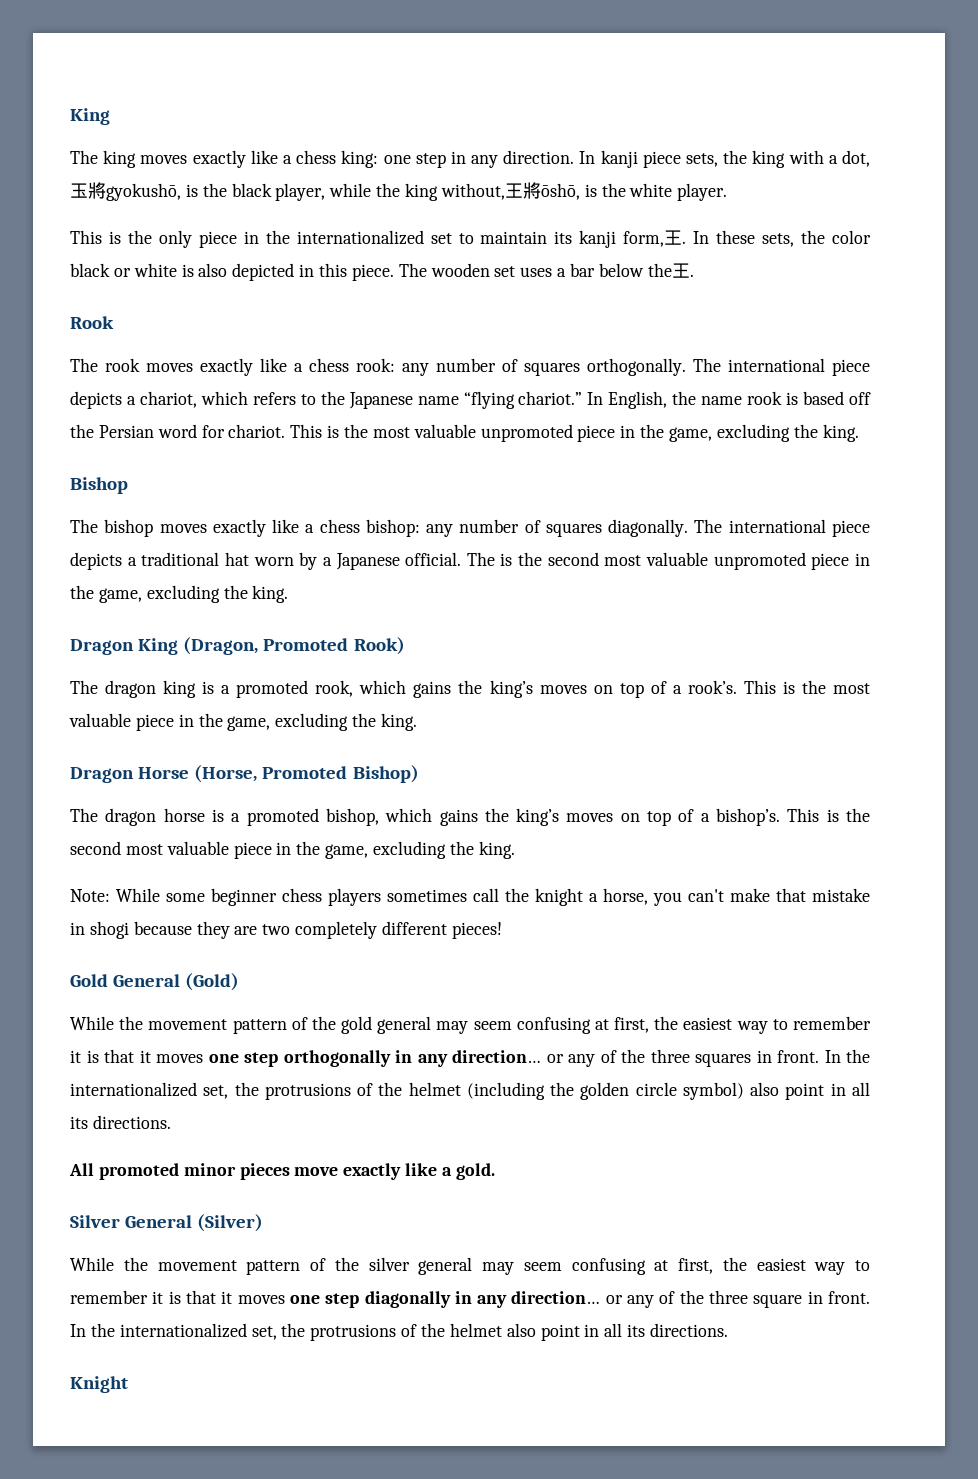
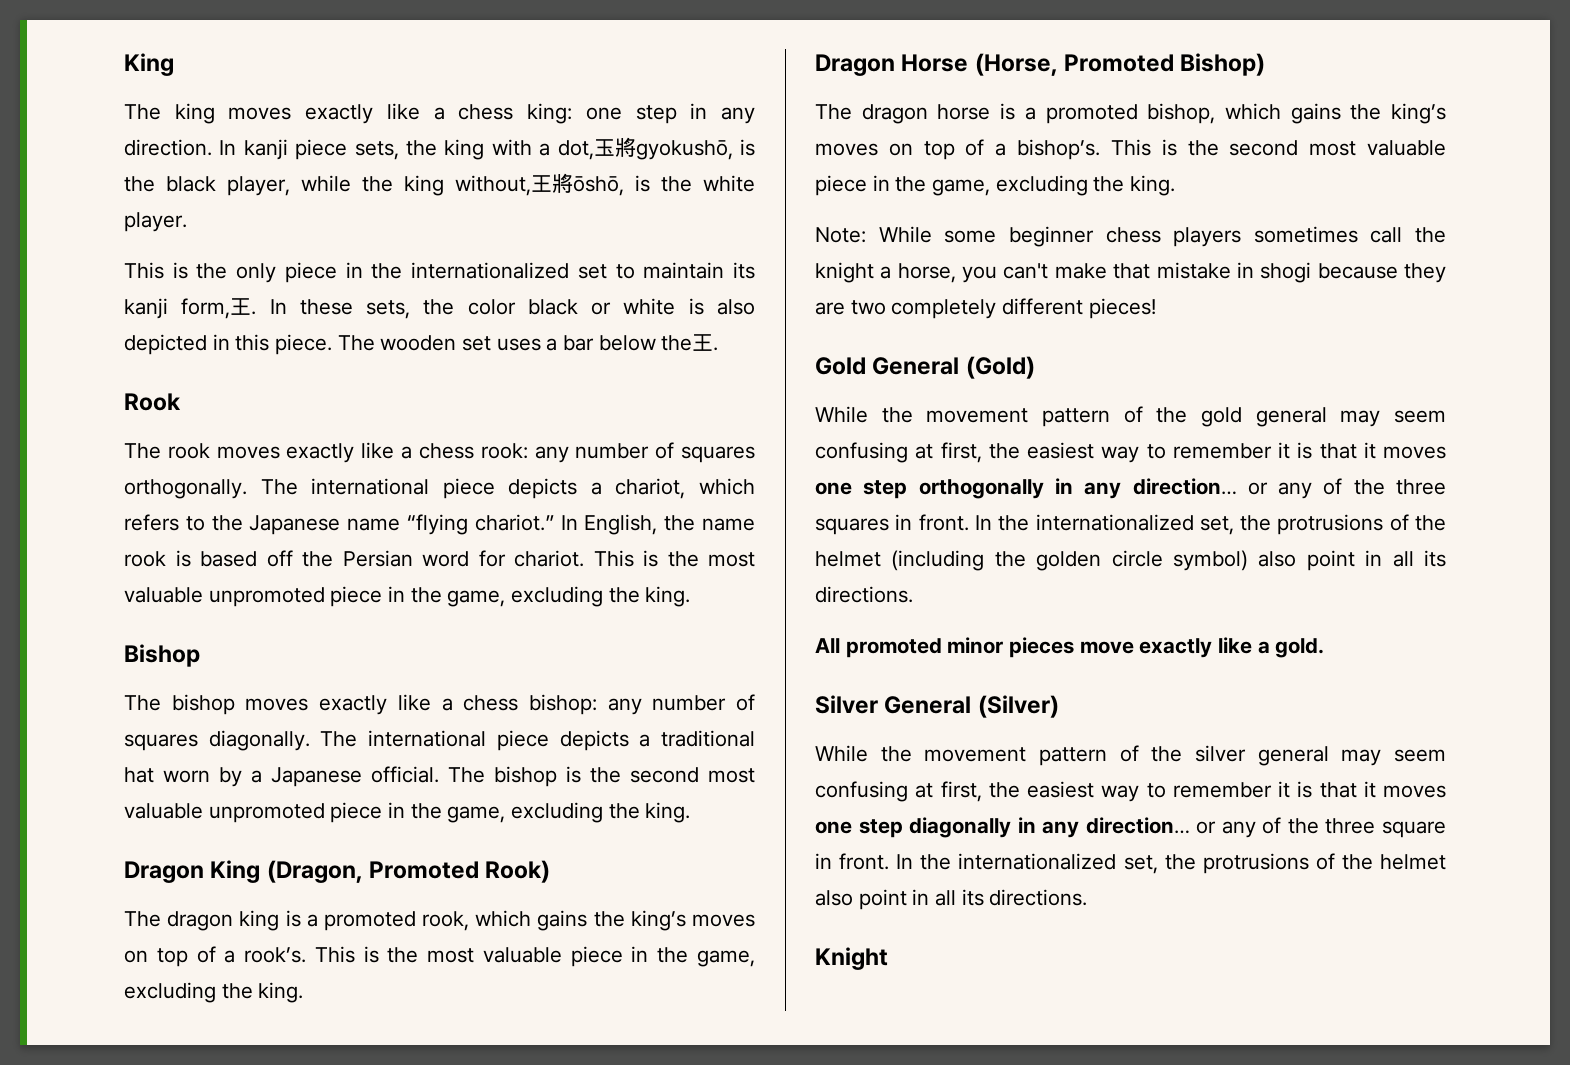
- The is the second most valuable unpromoted piece in the game, excluding the king.
+ The bishop is the second most valuable unpromoted piece in the game, excluding the king.

